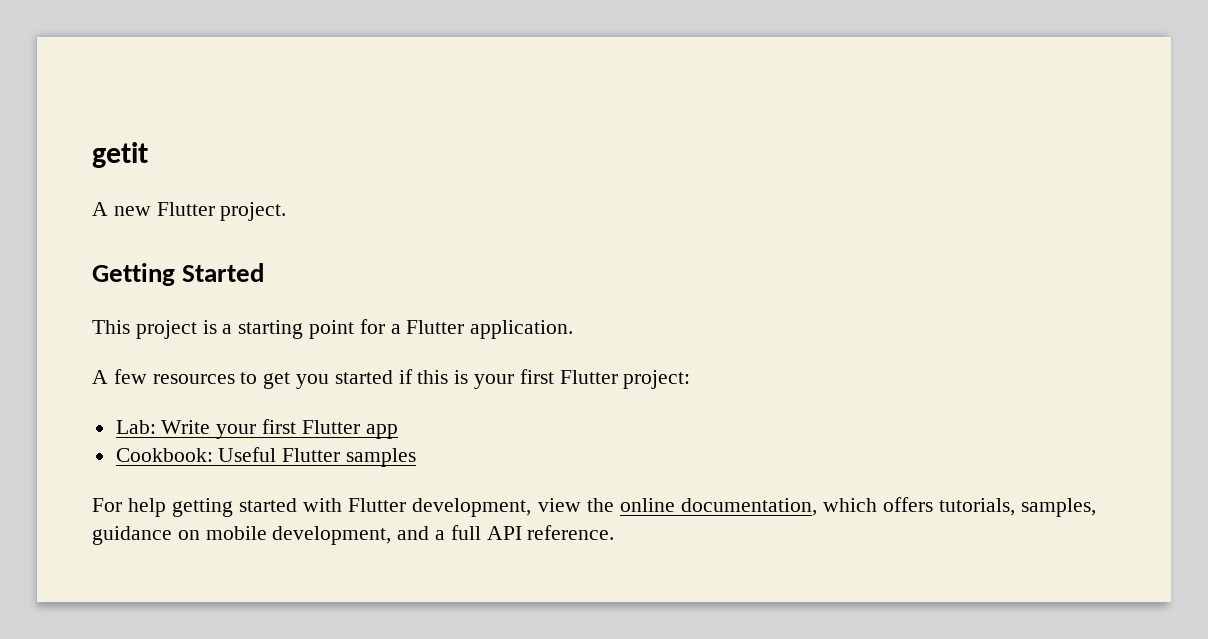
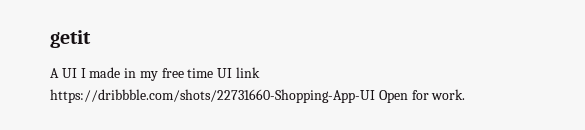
- A new Flutter project.
- Getting Started
- This project is a starting point for a Flutter application.
- A few resources to get you started if this is your first Flutter project:
- Lab: Write your first Flutter app
- Cookbook: Useful Flutter samples
- For help getting started with Flutter development, view the online documentation, which offers tutorials, samples, guidance on mobile development, and a full API reference.
+ A UI I made in my free time UI link https://dribbble.com/shots/22731660-Shopping-App-UI Open for work.

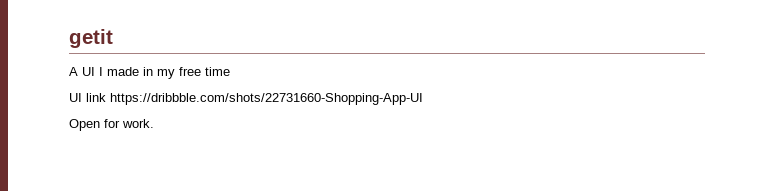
- A UI I made in my free time UI link https://dribbble.com/shots/22731660-Shopping-App-UI Open for work.
+ A UI I made in my free time
+ UI link https://dribbble.com/shots/22731660-Shopping-App-UI
+ Open for work.

